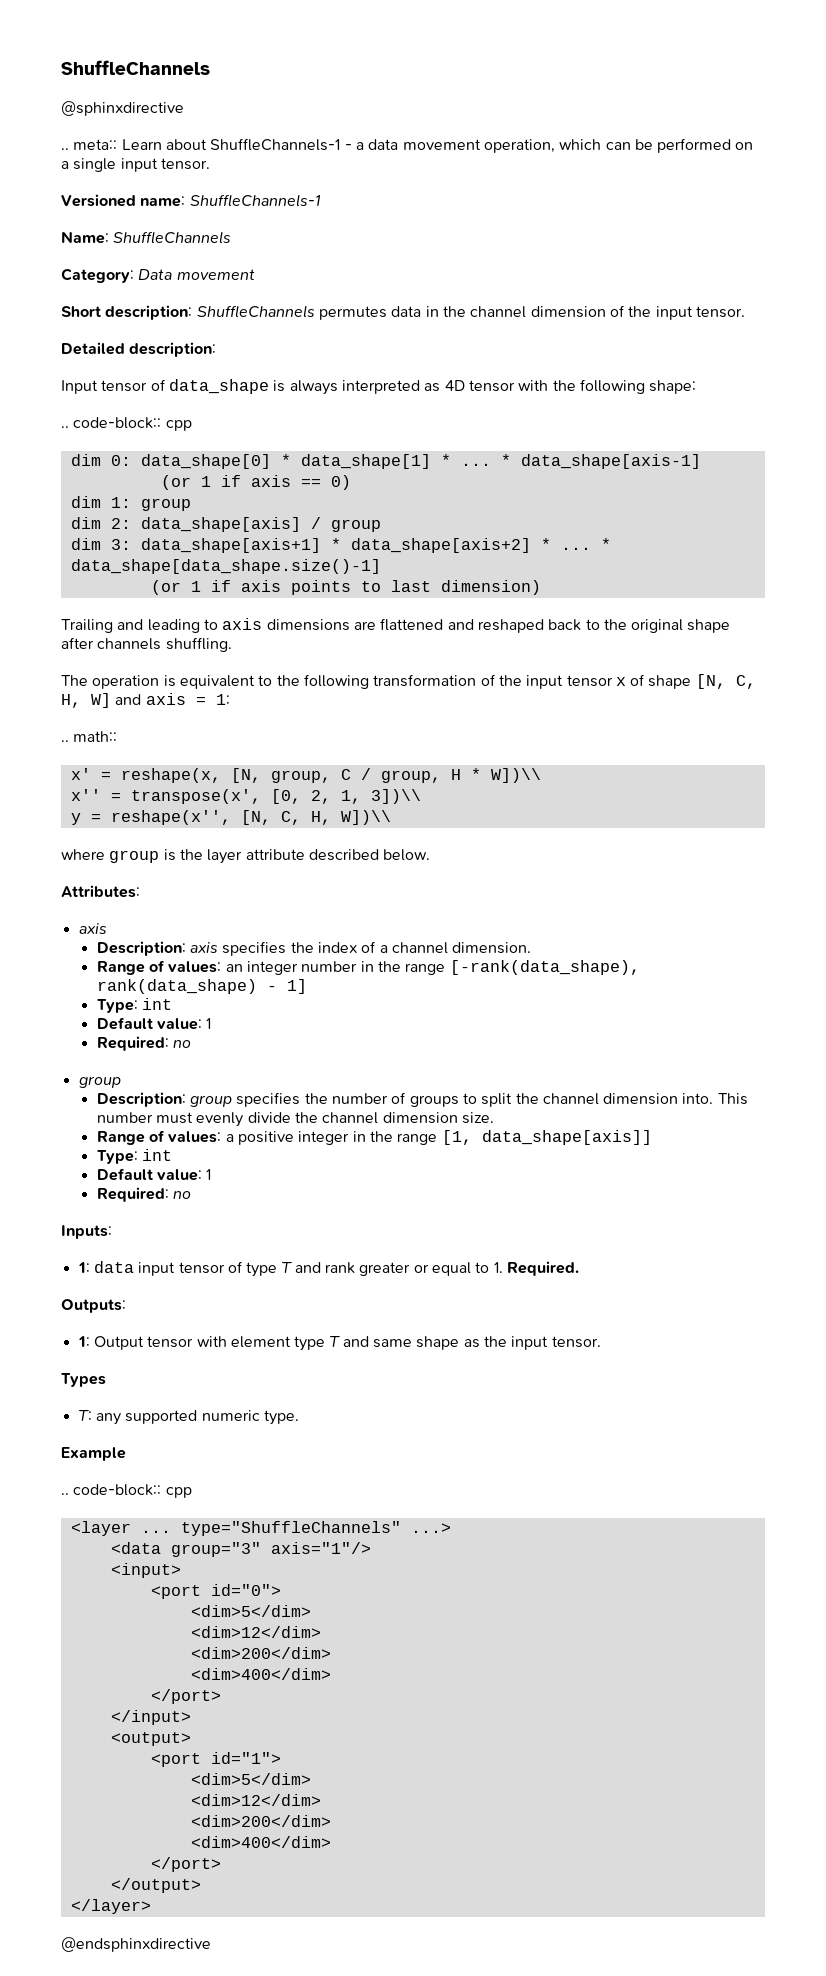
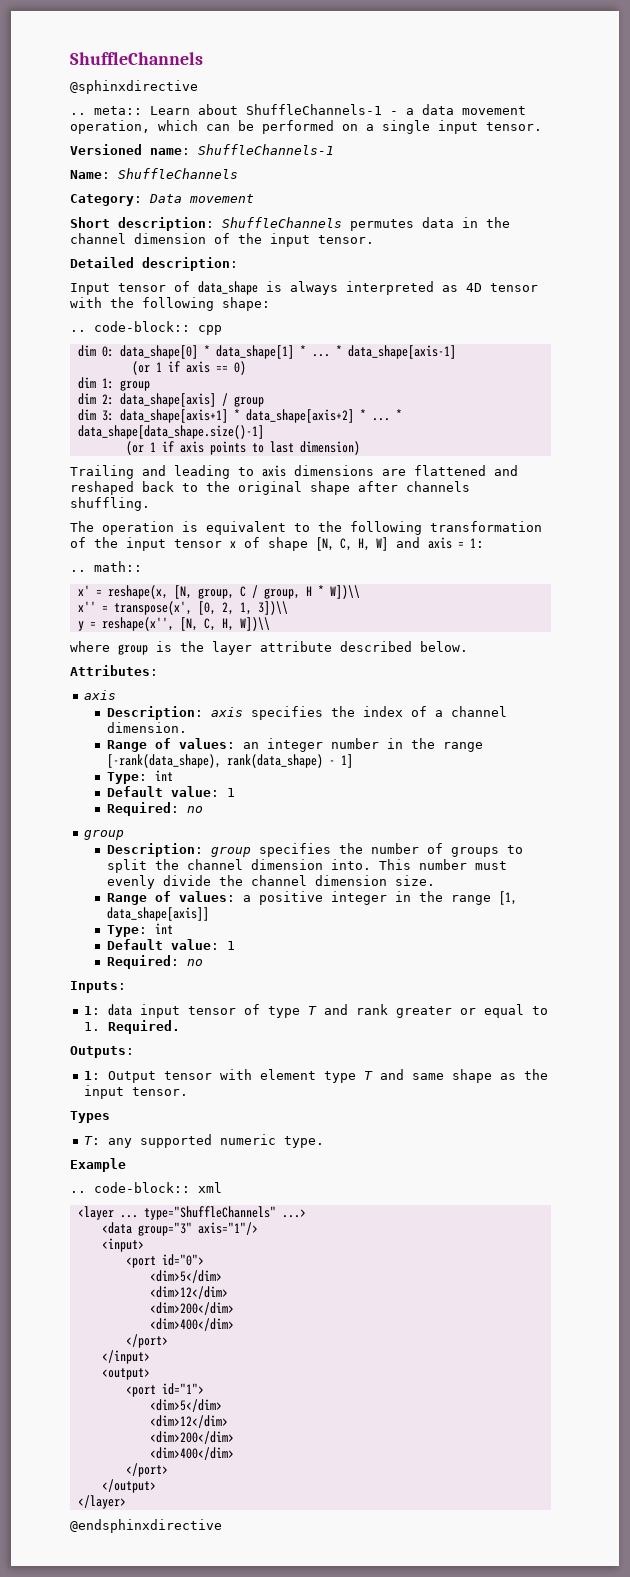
  Example
- .. code-block:: cpp
+ .. code-block:: xml

